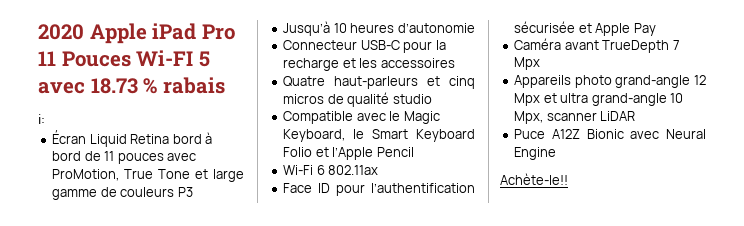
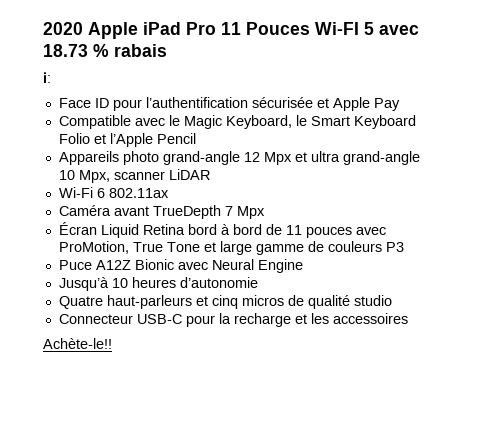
+ Face ID pour l’authentification sécurisée et Apple Pay
+ Compatible avec le Magic Keyboard, le Smart Keyboard Folio et l’Apple Pencil
+ Appareils photo grand‑angle 12 Mpx et ultra grand‑angle 10 Mpx, scanner LiDAR
+ Wi‑Fi 6 802.11ax
+ Caméra avant TrueDepth 7 Mpx
+ Puce A12Z Bionic avec Neural Engine
  Jusqu’à 10 heures d’autonomie
+ Quatre haut‑parleurs et cinq micros de qualité studio
- Quatre haut‑parleurs et cinq micros de qualité studio
- Compatible avec le Magic Keyboard, le Smart Keyboard Folio et l’Apple Pencil
- Wi‑Fi 6 802.11ax
- Face ID pour l’authentification sécurisée et Apple Pay
- Caméra avant TrueDepth 7 Mpx
- Appareils photo grand‑angle 12 Mpx et ultra grand‑angle 10 Mpx, scanner LiDAR
- Puce A12Z Bionic avec Neural Engine

